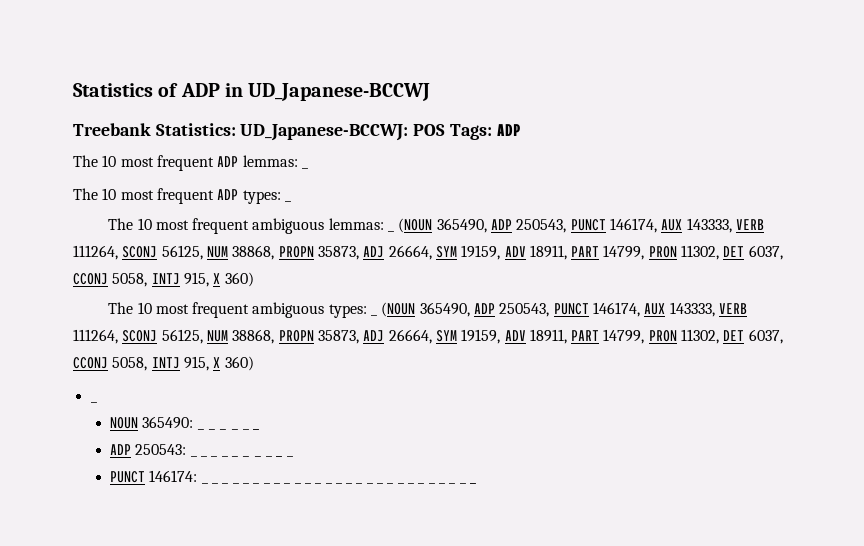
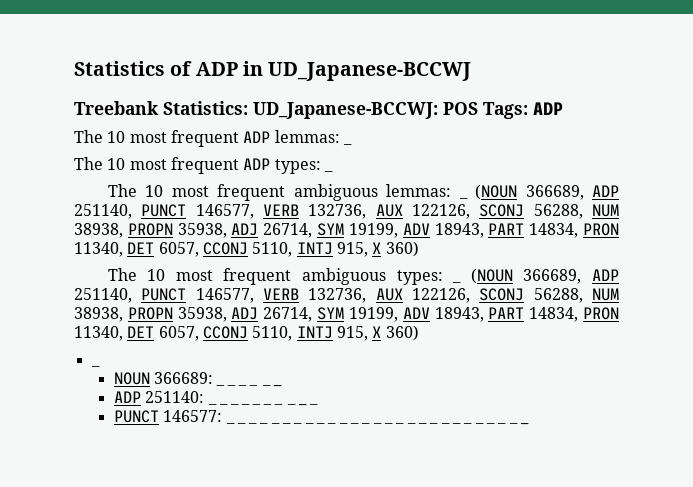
- The 10 most frequent ambiguous lemmas: _ (NOUN 365490, ADP 250543, PUNCT 146174, AUX 143333, VERB 111264, SCONJ 56125, NUM 38868, PROPN 35873, ADJ 26664, SYM 19159, ADV 18911, PART 14799, PRON 11302, DET 6037, CCONJ 5058, INTJ 915, X 360)
+ The 10 most frequent ambiguous lemmas: _ (NOUN 366689, ADP 251140, PUNCT 146577, VERB 132736, AUX 122126, SCONJ 56288, NUM 38938, PROPN 35938, ADJ 26714, SYM 19199, ADV 18943, PART 14834, PRON 11340, DET 6057, CCONJ 5110, INTJ 915, X 360)
- The 10 most frequent ambiguous types: _ (NOUN 365490, ADP 250543, PUNCT 146174, AUX 143333, VERB 111264, SCONJ 56125, NUM 38868, PROPN 35873, ADJ 26664, SYM 19159, ADV 18911, PART 14799, PRON 11302, DET 6037, CCONJ 5058, INTJ 915, X 360)
+ The 10 most frequent ambiguous types: _ (NOUN 366689, ADP 251140, PUNCT 146577, VERB 132736, AUX 122126, SCONJ 56288, NUM 38938, PROPN 35938, ADJ 26714, SYM 19199, ADV 18943, PART 14834, PRON 11340, DET 6057, CCONJ 5110, INTJ 915, X 360)
- NOUN 365490: _ _ _ _ _ _
+ NOUN 366689: _ _ _ _ _ _
- ADP 250543: _ _ _ _ _ _ _ _ _ _
+ ADP 251140: _ _ _ _ _ _ _ _ _ _
- PUNCT 146174: _ _ _ _ _ _ _ _ _ _ _ _ _ _ _ _ _ _ _ _ _ _ _ _ _ _ _
+ PUNCT 146577: _ _ _ _ _ _ _ _ _ _ _ _ _ _ _ _ _ _ _ _ _ _ _ _ _ _ _

